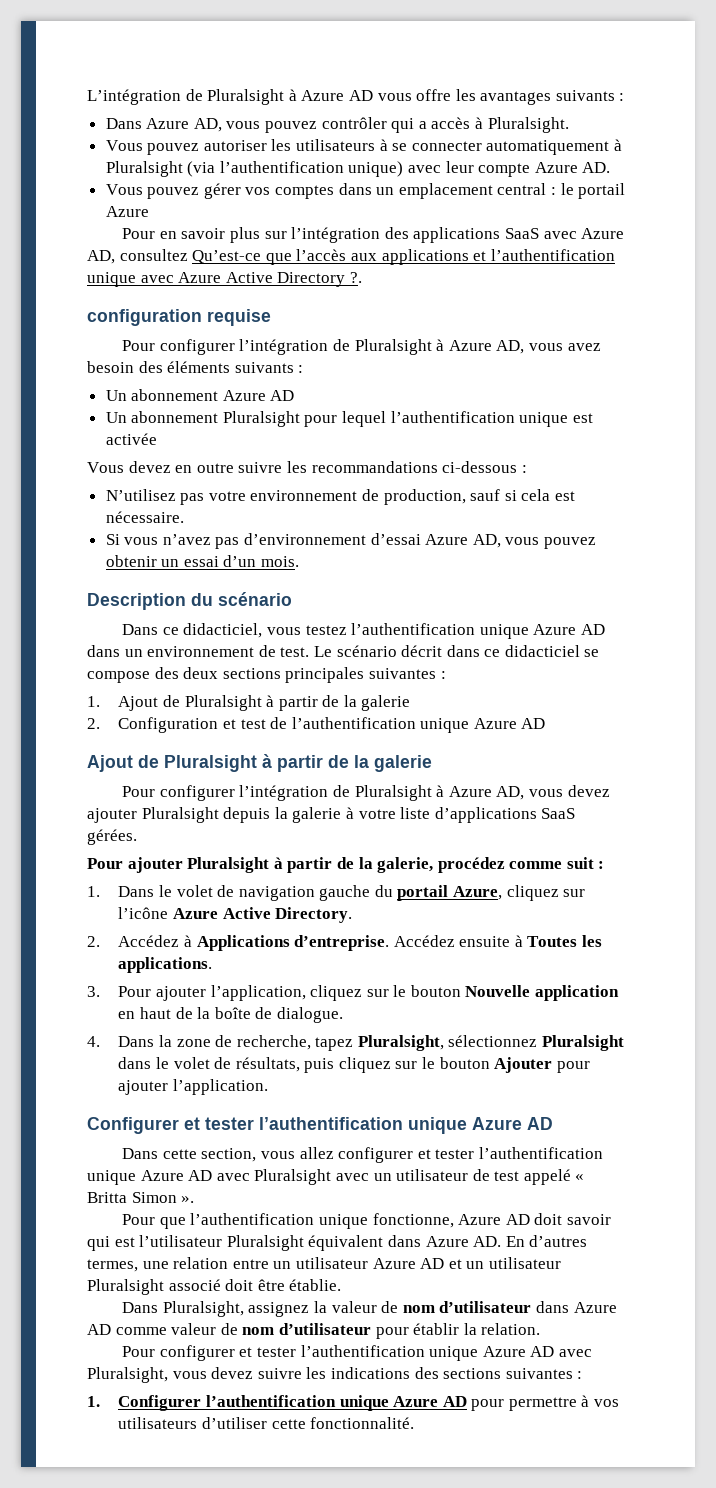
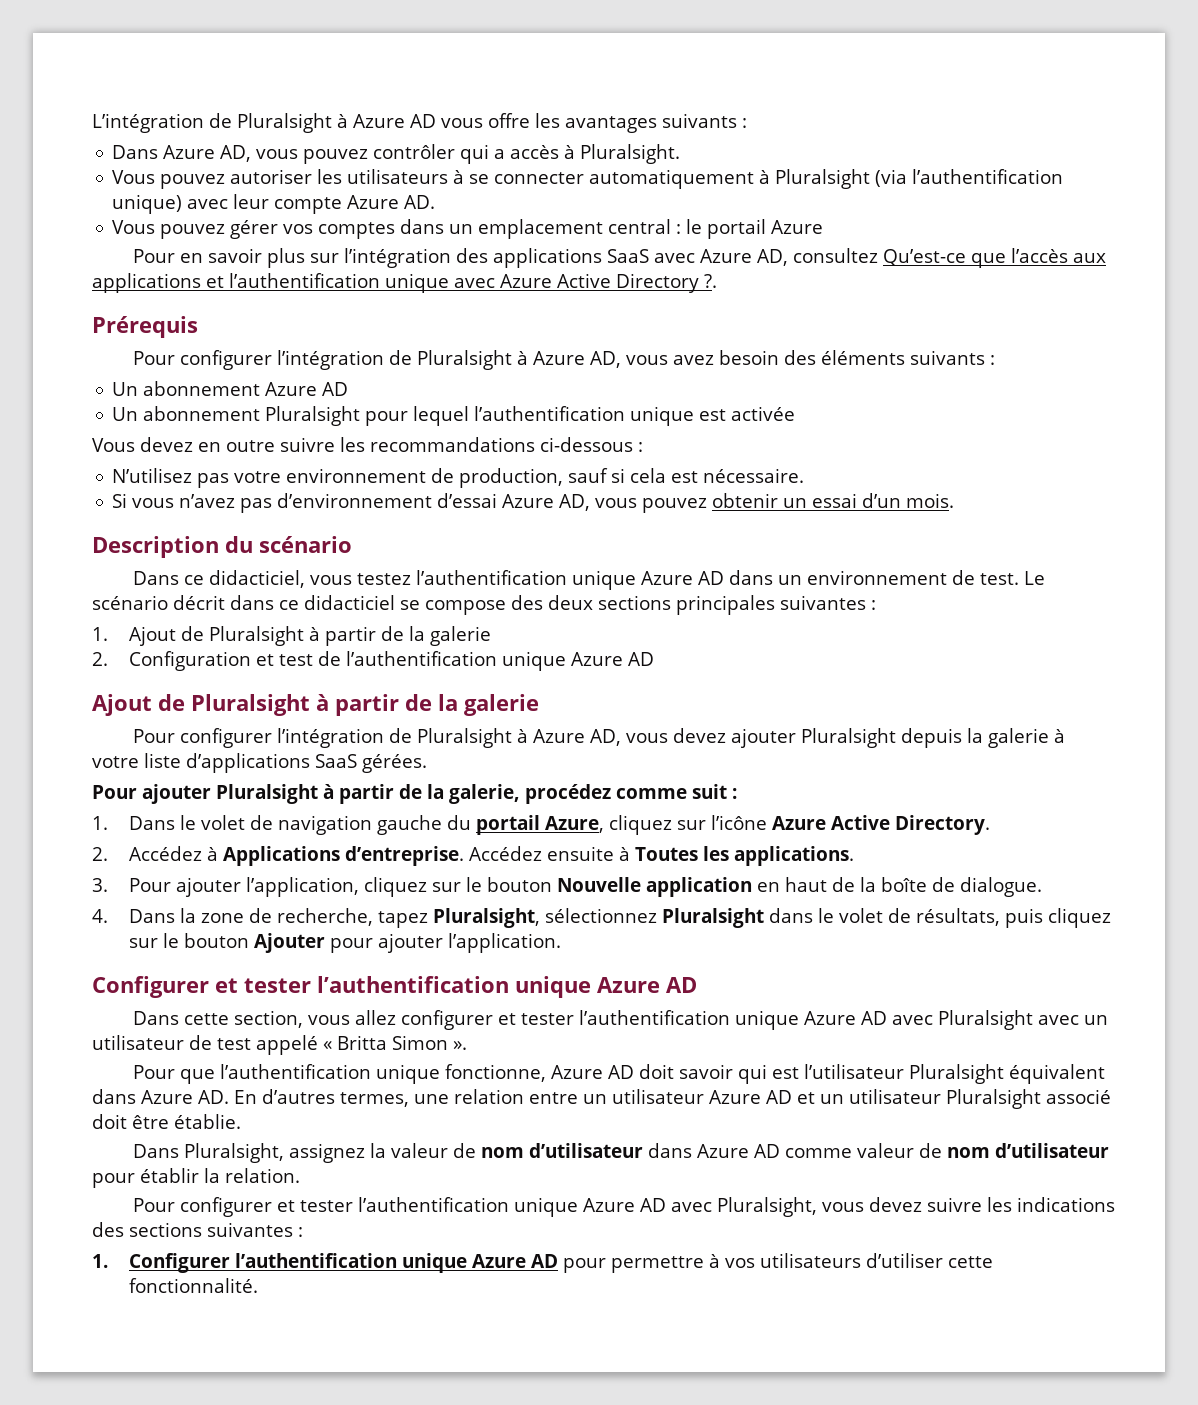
- configuration requise
+ Prérequis

